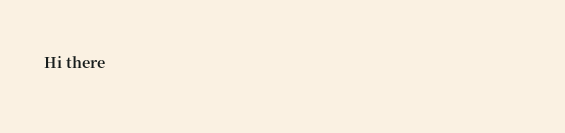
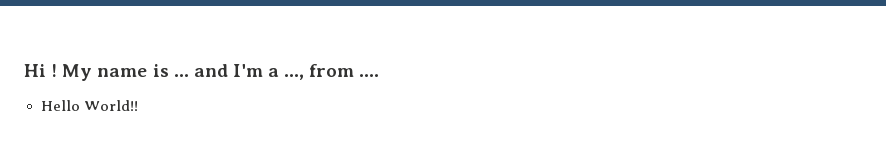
- Hi there
+ Hi ! My name is ... and I'm a ..., from ....
+ Hello World!!

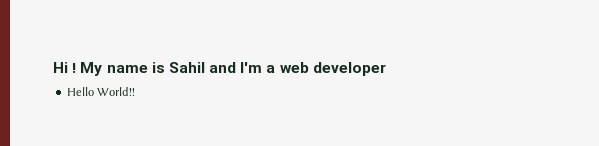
- My name is ... and I'm a ..., from ....
+ My name is Sahil and I'm a web developer

